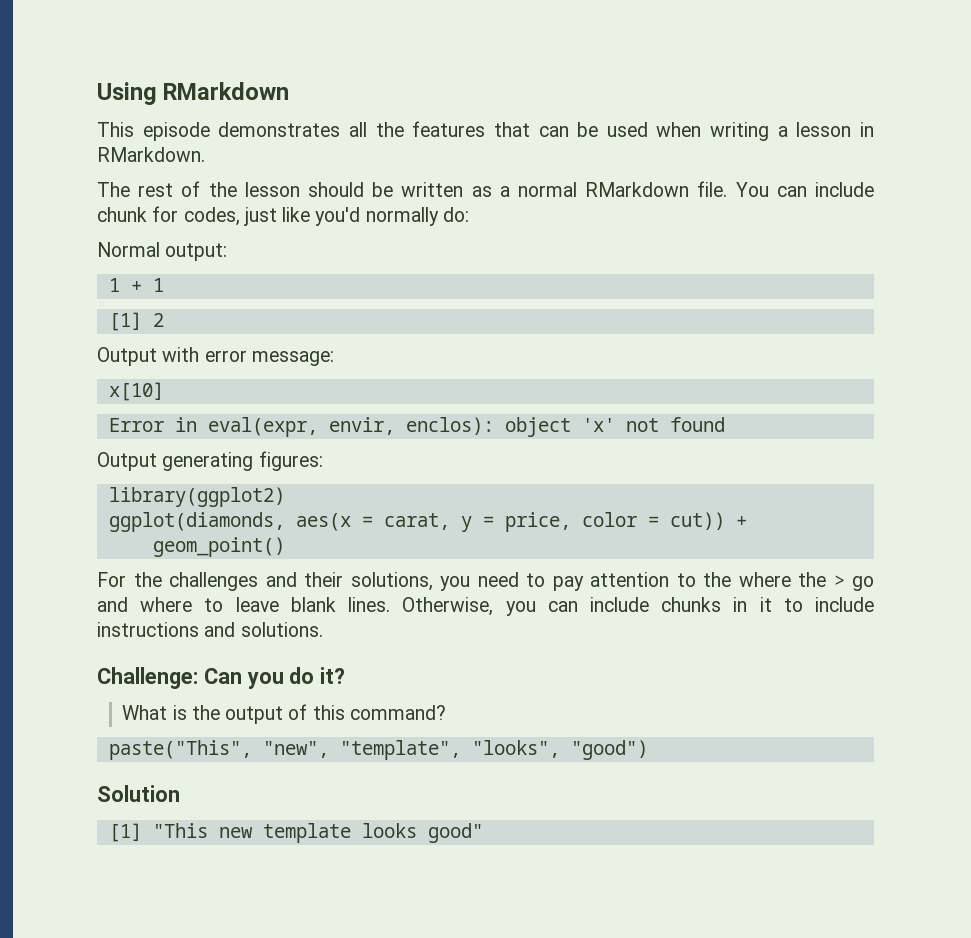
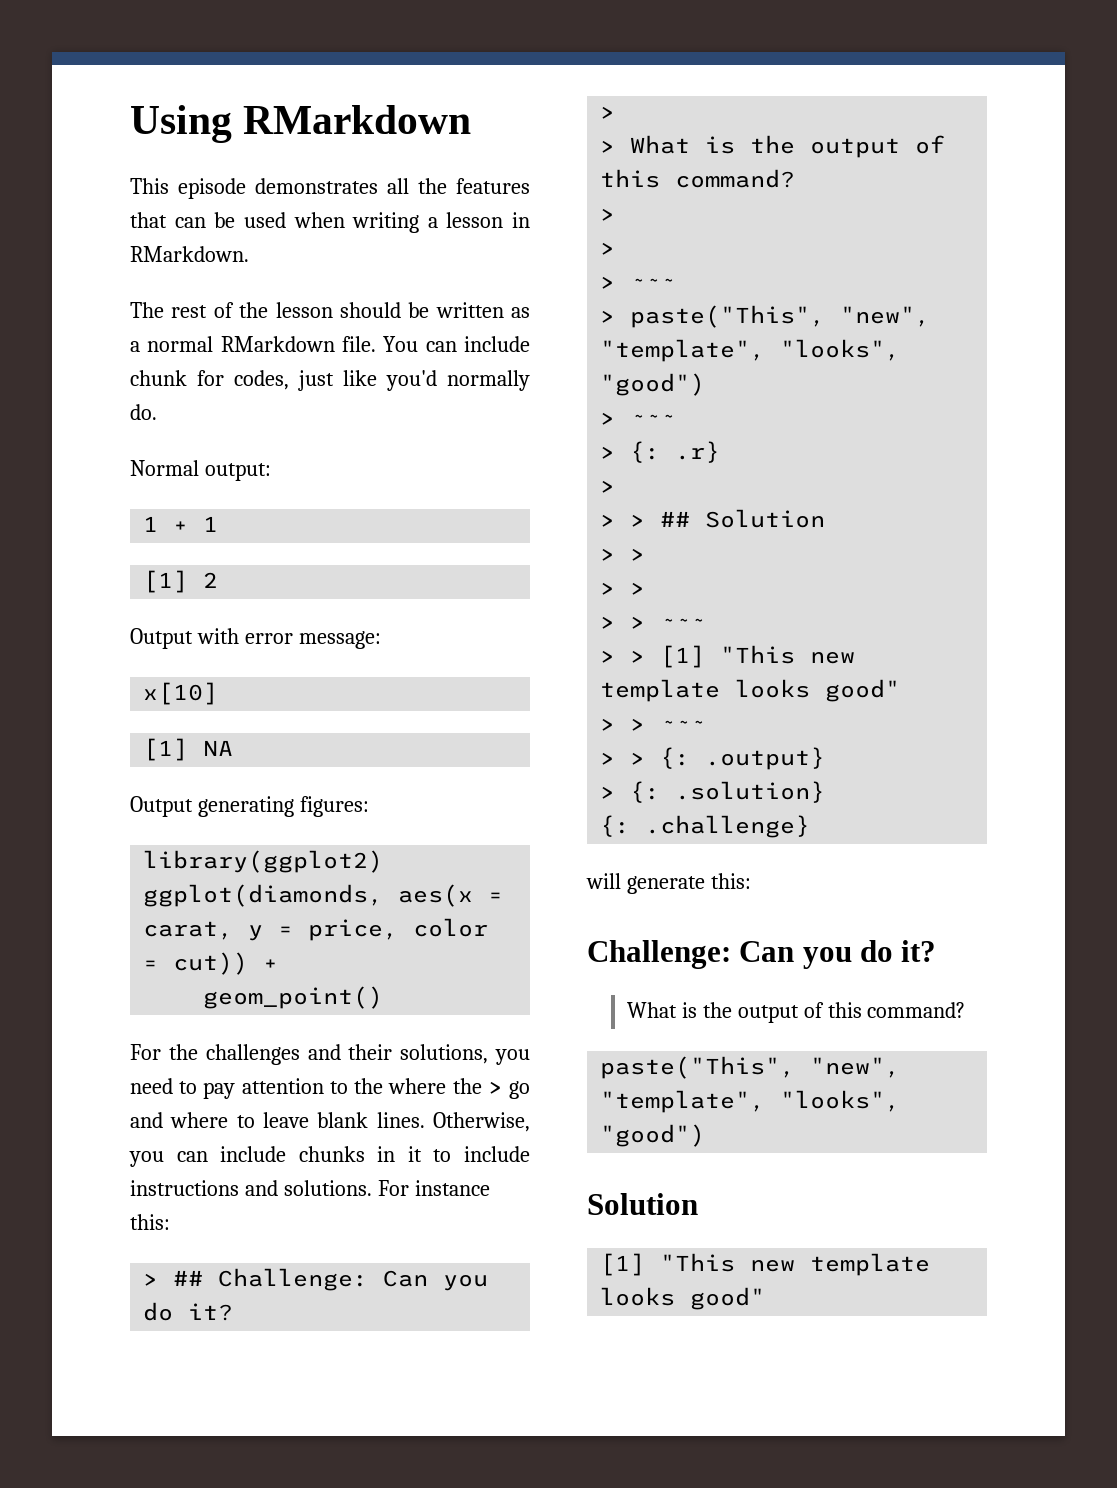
- You can include chunk for codes, just like you'd normally do:
+ You can include chunk for codes, just like you'd normally do.
- Error in eval(expr, envir, enclos): object 'x' not found
+ [1] NA
+ For instance this:
+ > ## Challenge: Can you do it?
+ >
+ > What is the output of this command?
+ >
+ >
+ > ~~~
+ > paste("This", "new", "template", "looks", "good")
+ > ~~~
+ > {: .r}
+ >
+ > > ## Solution
+ > >
+ > >
+ > > ~~~
+ > > [1] "This new template looks good"
+ > > ~~~
+ > > {: .output}
+ > {: .solution}
+ {: .challenge}
+ will generate this:

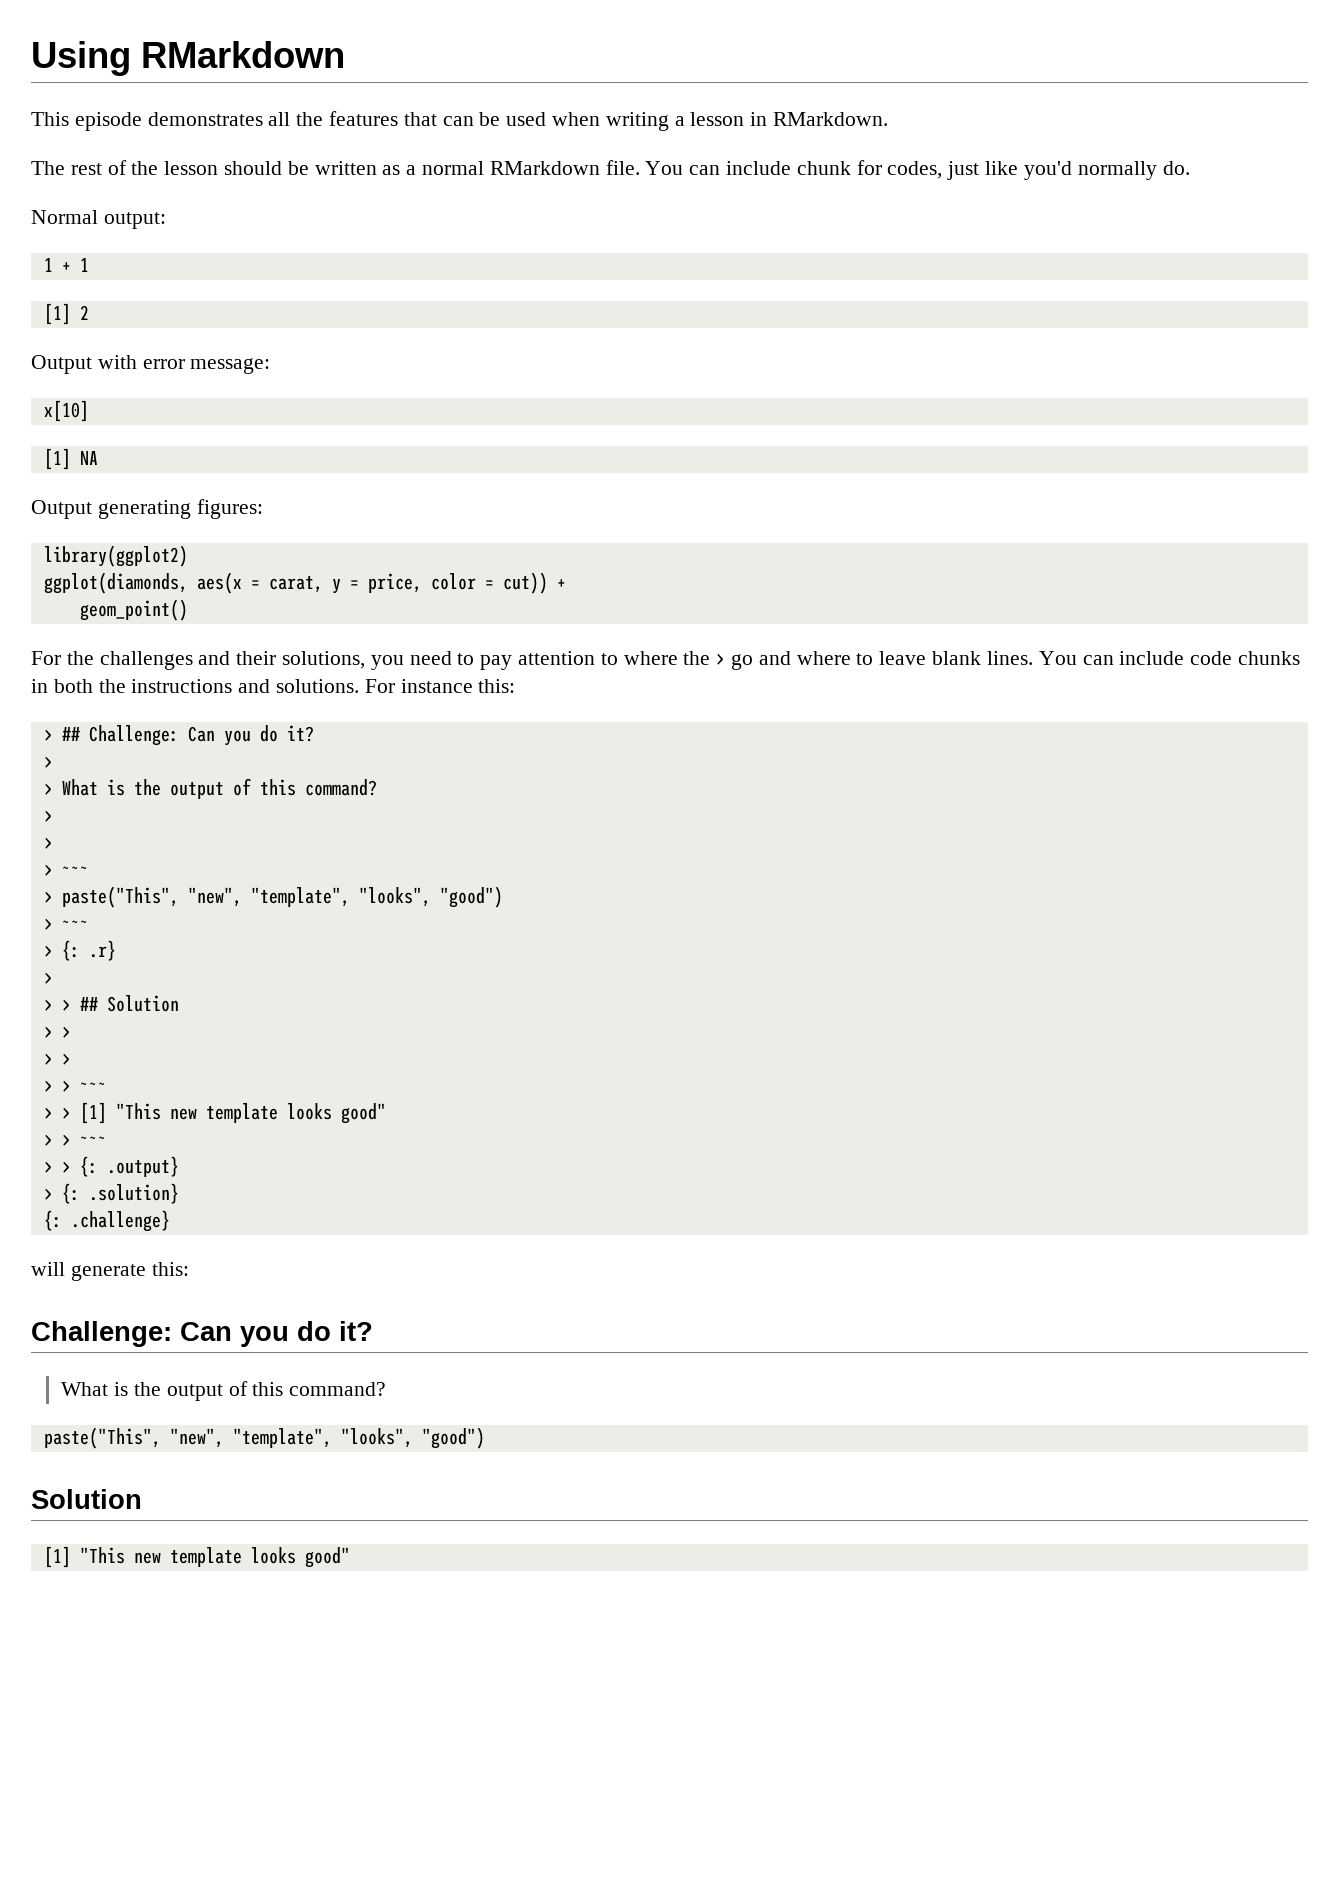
- For the challenges and their solutions, you need to pay attention to the where the > go and where to leave blank lines.
+ For the challenges and their solutions, you need to pay attention to where the > go and where to leave blank lines.
- Otherwise, you can include chunks in it to include instructions and solutions.
+ You can include code chunks in both the instructions and solutions.

